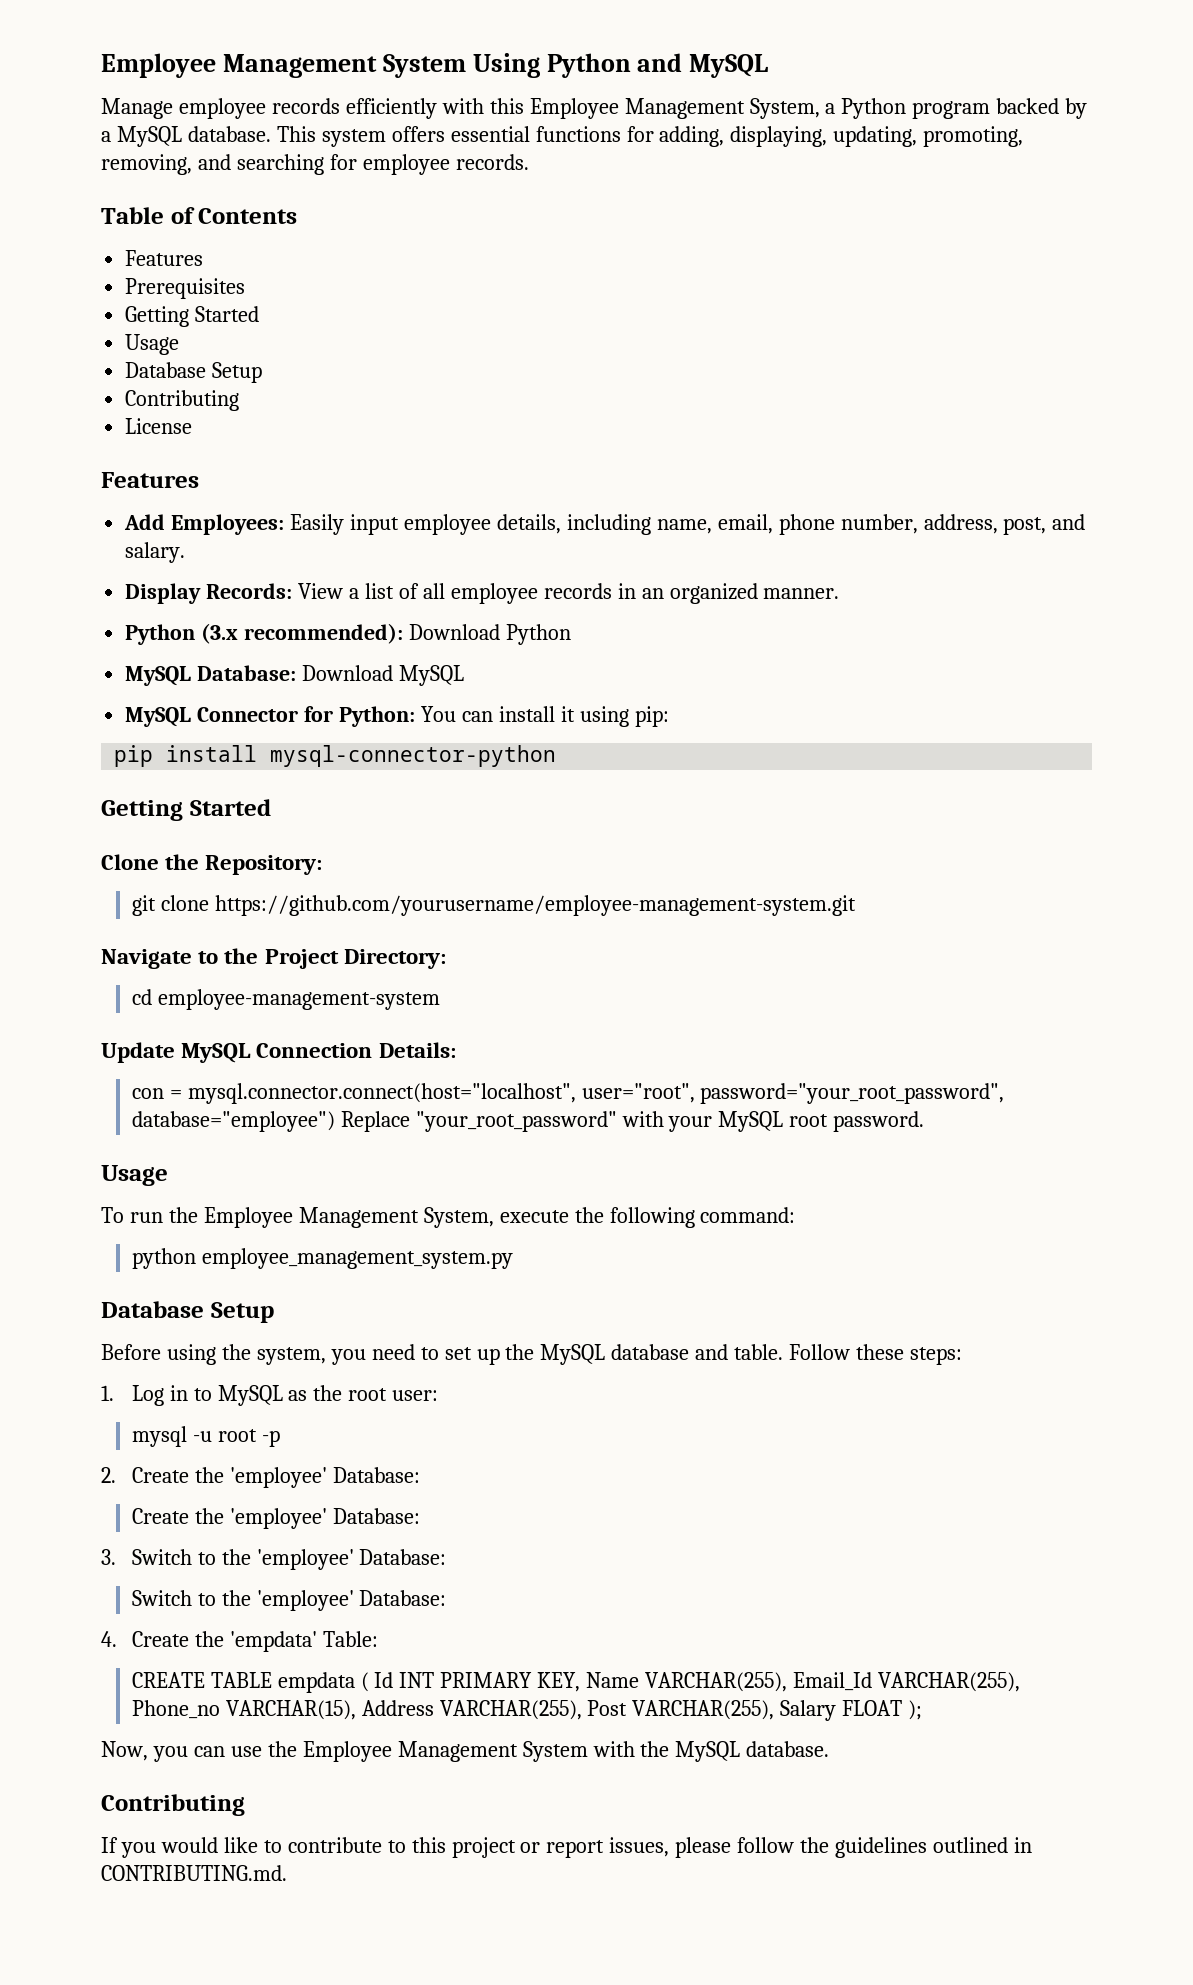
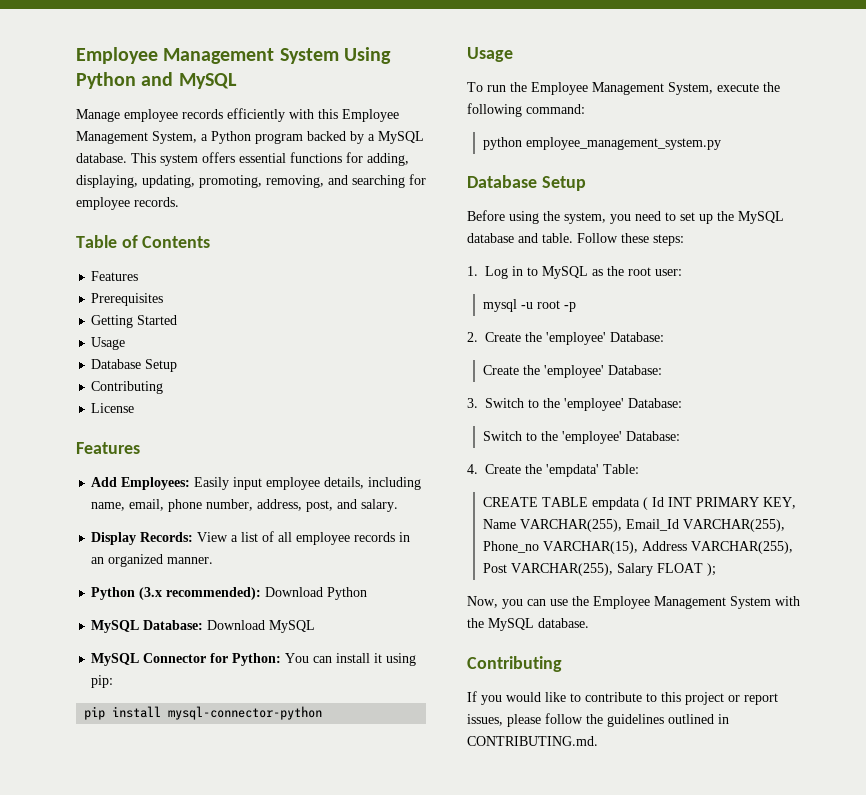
  pip install mysql-connector-python
- Getting Started
- Clone the Repository:
- git clone https://github.com/yourusername/employee-management-system.git
- Navigate to the Project Directory:
- cd employee-management-system
- Update MySQL Connection Details:
- con = mysql.connector.connect(host="localhost", user="root", password="your_root_password", database="employee") Replace "your_root_password" with your MySQL root password.

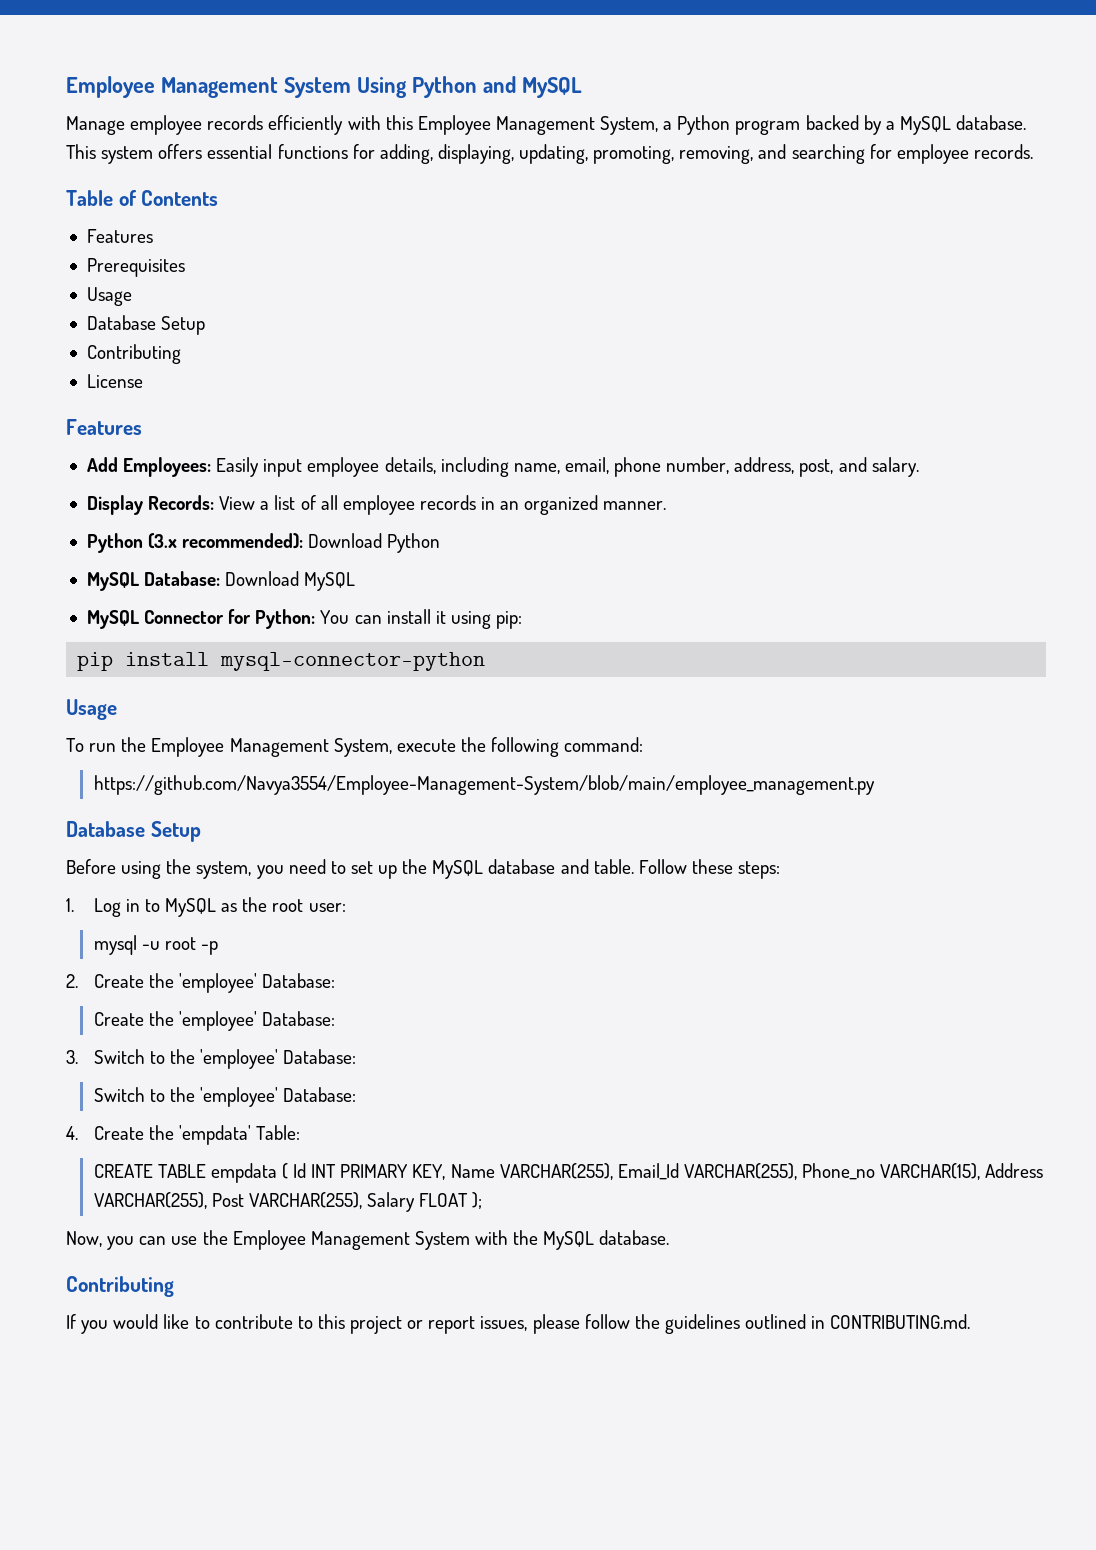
- Getting Started
- python employee_management_system.py
+ https://github.com/Navya3554/Employee-Management-System/blob/main/employee_management.py

